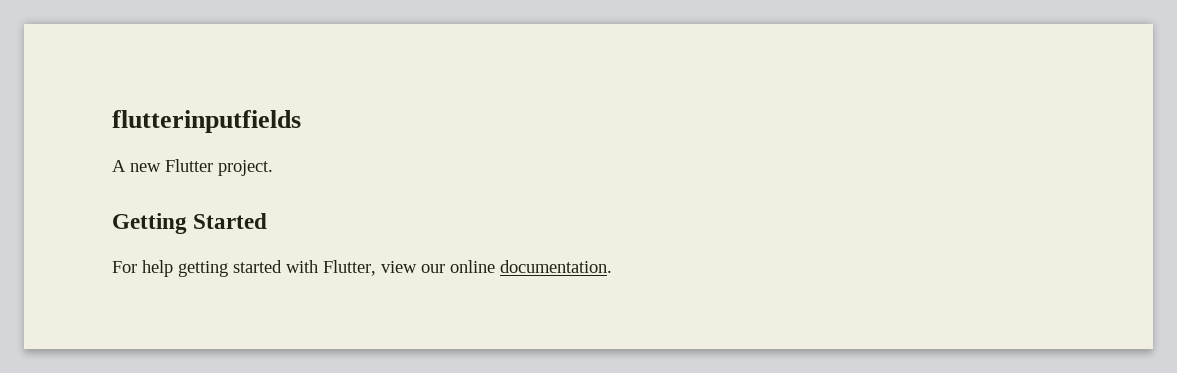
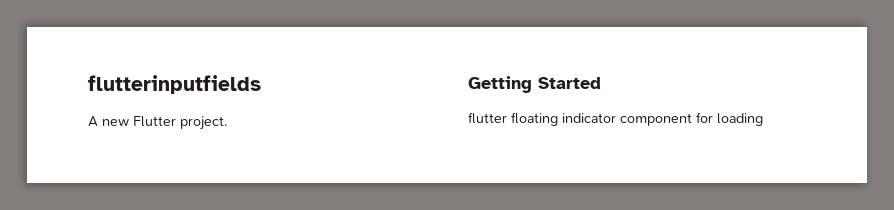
- For help getting started with Flutter, view our online documentation.
+ flutter floating indicator component for loading

